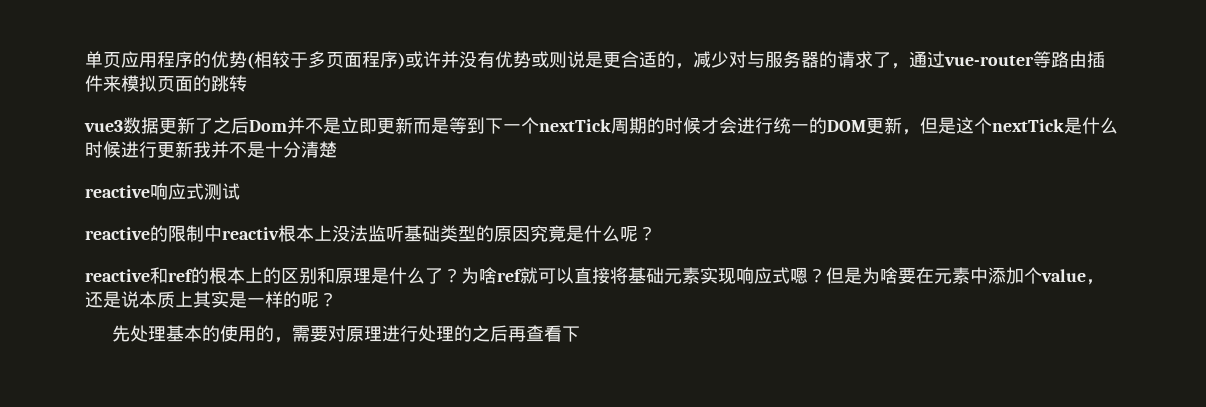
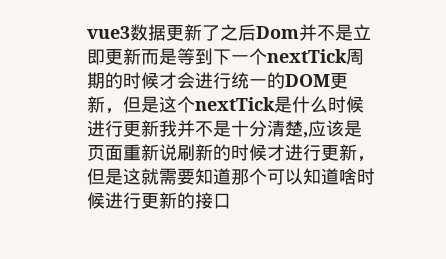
- 单页应用程序的优势(相较于多页面程序)或许并没有优势或则说是更合适的，减少对与服务器的请求了，通过vue-router等路由插件来模拟页面的跳转
- vue3数据更新了之后Dom并不是立即更新而是等到下一个nextTick周期的时候才会进行统一的DOM更新，但是这个nextTick是什么时候进行更新我并不是十分清楚
- reactive响应式测试
- reactive的限制中reactiv根本上没法监听基础类型的原因究竟是什么呢？
- reactive和ref的根本上的区别和原理是什么了？为啥ref就可以直接将基础元素实现响应式嗯？但是为啥要在元素中添加个value，还是说本质上其实是一样的呢？
- 先处理基本的使用的，需要对原理进行处理的之后再查看下
+ vue3数据更新了之后Dom并不是立即更新而是等到下一个nextTick周期的时候才会进行统一的DOM更新，但是这个nextTick是什么时候进行更新我并不是十分清楚,应该是页面重新说刷新的时候才进行更新，但是这就需要知道那个可以知道啥时候进行更新的接口

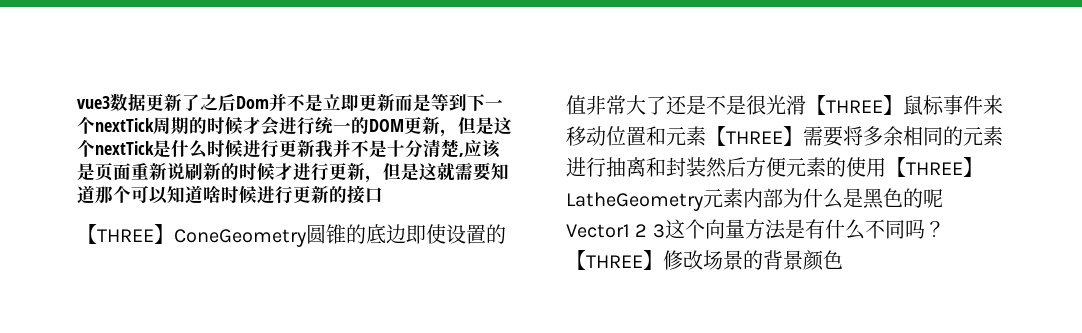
+ 【THREE】ConeGeometry圆锥的底边即使设置的值非常大了还是不是很光滑【THREE】鼠标事件来移动位置和元素【THREE】需要将多余相同的元素进行抽离和封装然后方便元素的使用【THREE】LatheGeometry元素内部为什么是黑色的呢Vector1 2 3这个向量方法是有什么不同吗？【THREE】修改场景的背景颜色

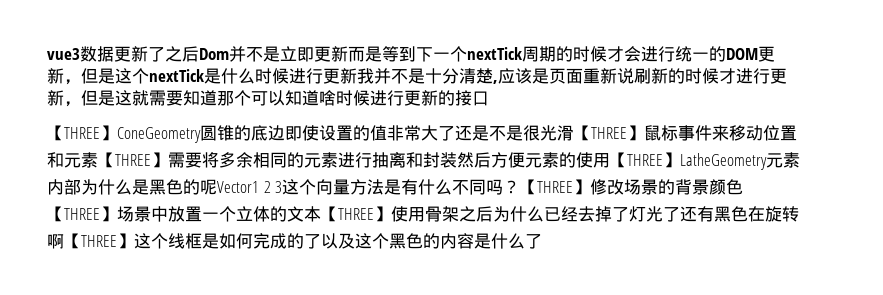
- 【THREE】修改场景的背景颜色
+ 【THREE】修改场景的背景颜色【THREE】场景中放置一个立体的文本【THREE】使用骨架之后为什么已经去掉了灯光了还有黑色在旋转啊【THREE】这个线框是如何完成的了以及这个黑色的内容是什么了

